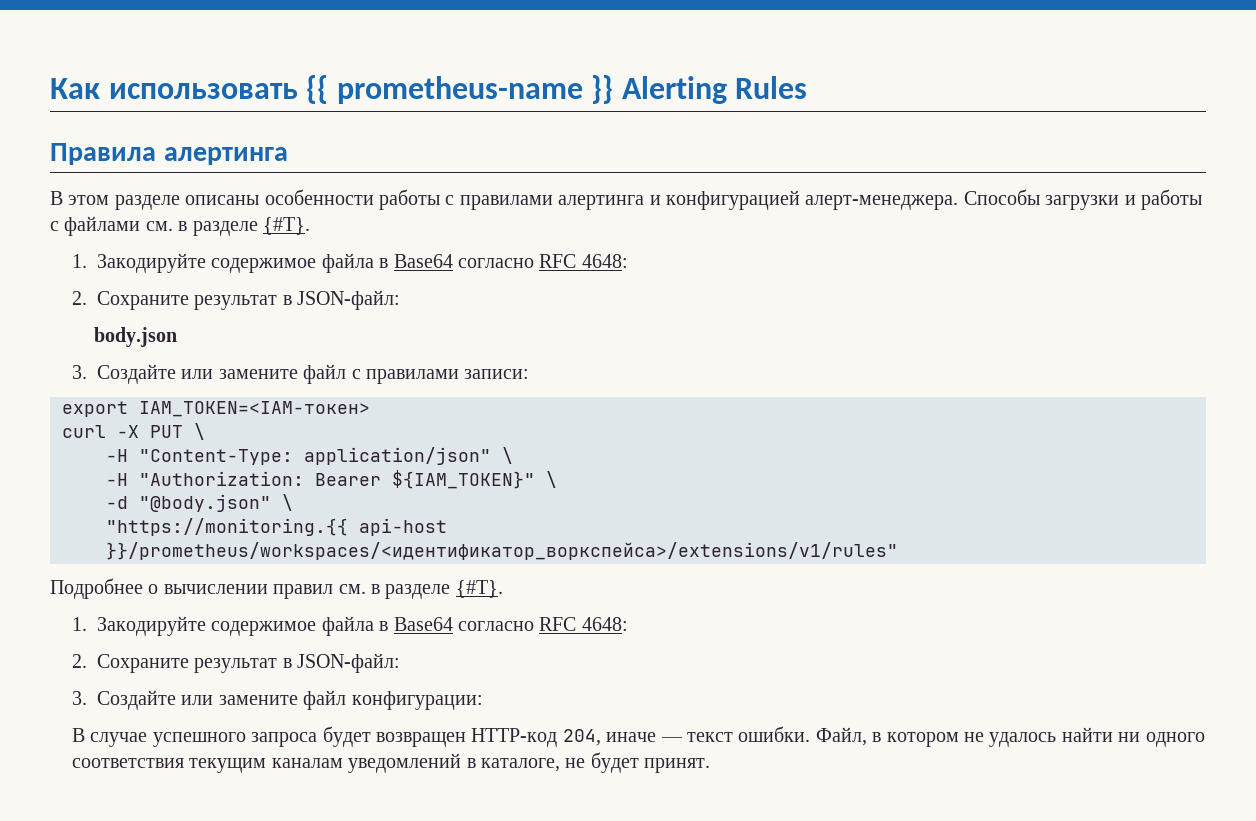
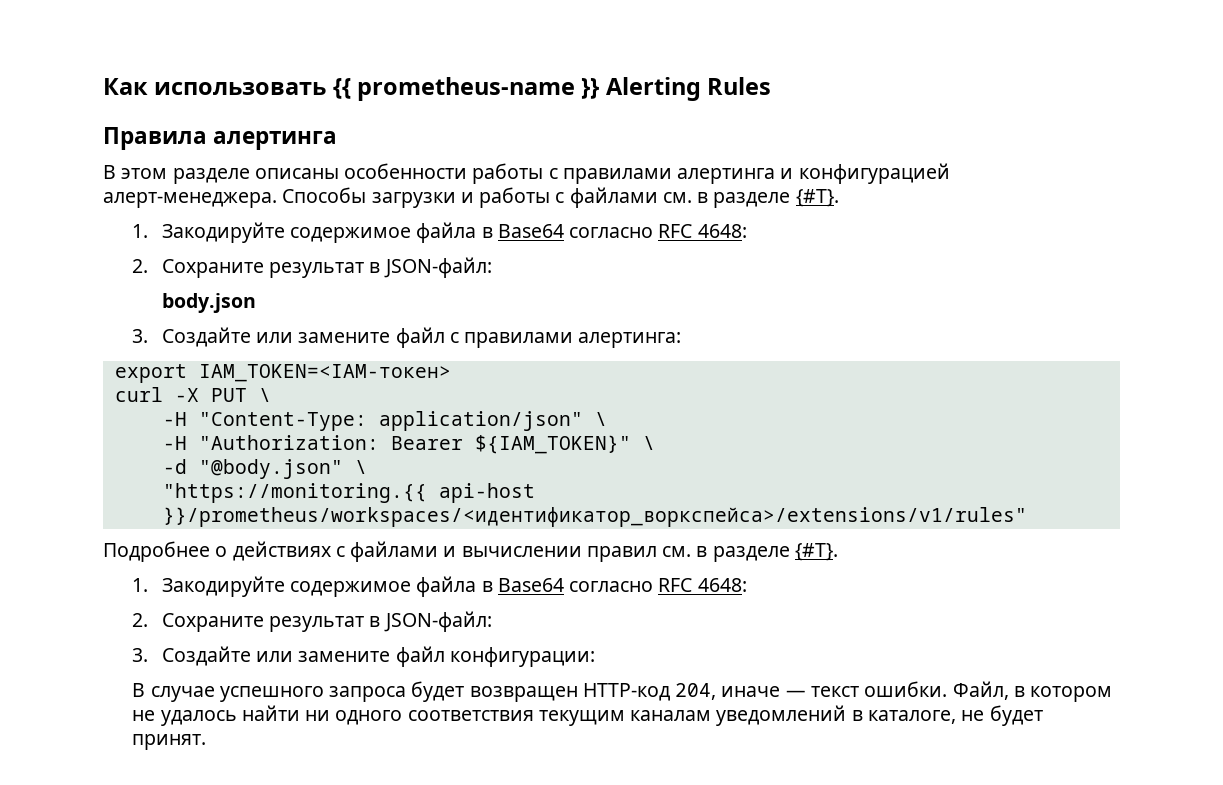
- 3. Создайте или замените файл с правилами записи:
+ 3. Создайте или замените файл с правилами алертинга:
- Подробнее о вычислении правил см. в разделе {#T}.
+ Подробнее о действиях с файлами и вычислении правил см. в разделе {#T}.

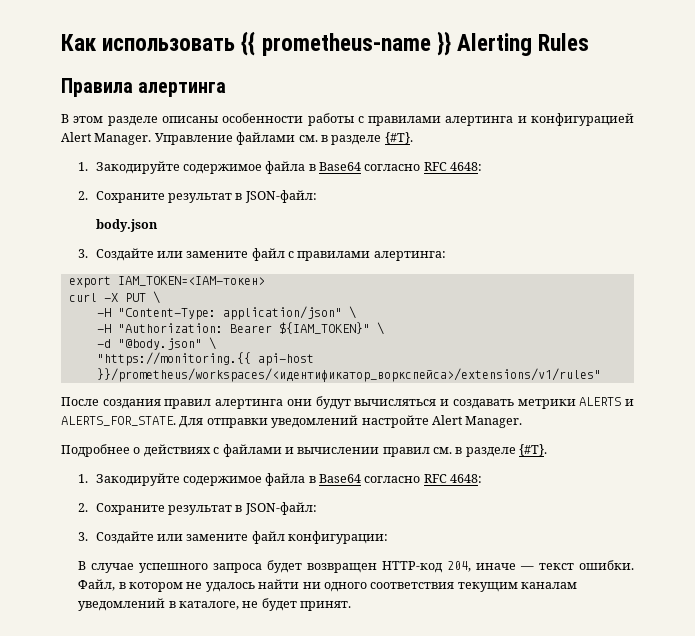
- В этом разделе описаны особенности работы с правилами алертинга и конфигурацией алерт-менеджера. Способы загрузки и работы с файлами см. в разделе {#T}.
+ В этом разделе описаны особенности работы с правилами алертинга и конфигурацией Alert Manager. Управление файлами см. в разделе {#T}.
+ После создания правил алертинга они будут вычисляться и создавать метрики ALERTS и ALERTS_FOR_STATE. Для отправки уведомлений настройте Alert Manager.

